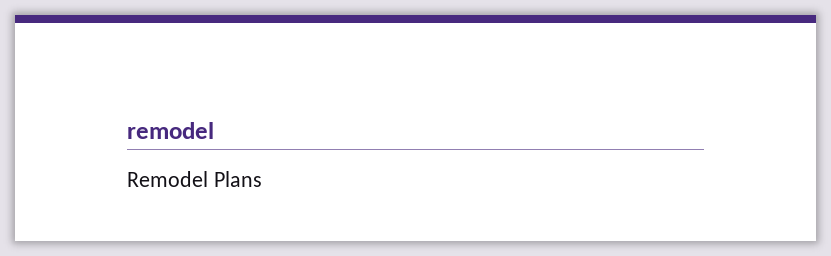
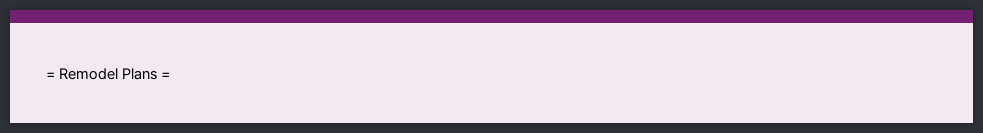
- remodel
- Remodel Plans
+ = Remodel Plans =

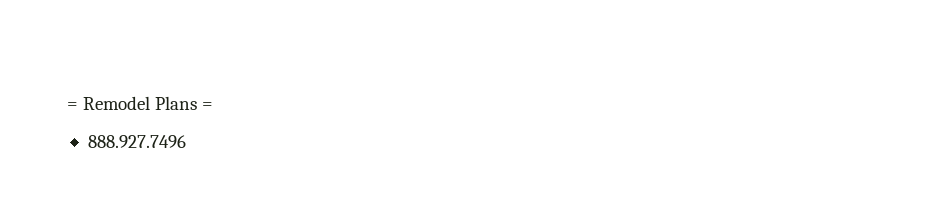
+ 888.927.7496

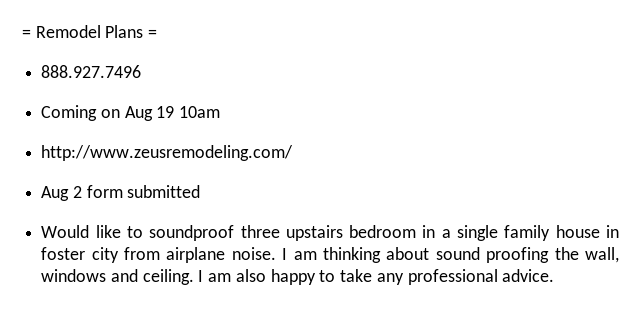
+ Coming on Aug 19 10am
+ http://www.zeusremodeling.com/
+ Aug 2 form submitted
+ Would like to soundproof three upstairs bedroom in a single family house in foster city from airplane noise. I am thinking about sound proofing the wall, windows and ceiling. I am also happy to take any professional advice.

